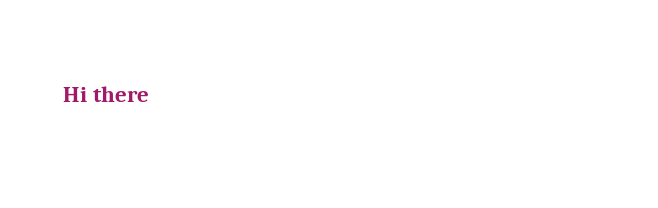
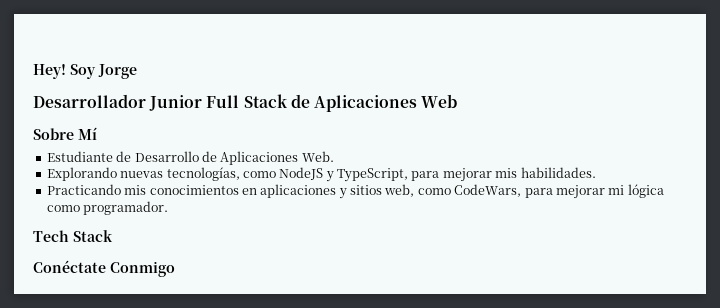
- Hi there
+ Hey! Soy Jorge
+ Desarrollador Junior Full Stack de Aplicaciones Web
+ Sobre Mí
+ Estudiante de Desarrollo de Aplicaciones Web.
+ Explorando nuevas tecnologías, como NodeJS y TypeScript, para mejorar mis habilidades.
+ Practicando mis conocimientos en aplicaciones y sitios web, como CodeWars, para mejorar mi lógica como programador.
+ Tech Stack
+ Conéctate Conmigo

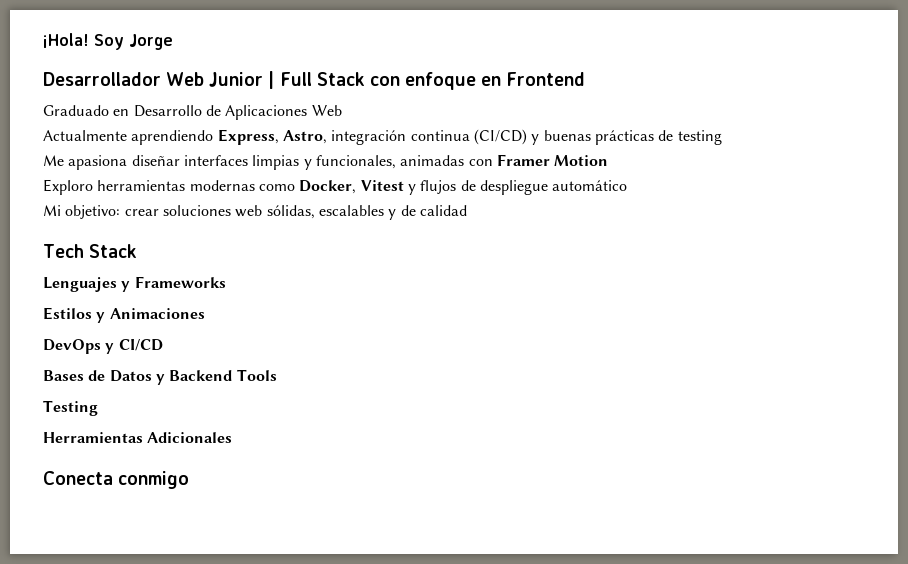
- Hey!
+ ¡Hola!
- Desarrollador Junior Full Stack de Aplicaciones Web
- Sobre Mí
- Estudiante de Desarrollo de Aplicaciones Web.
- Explorando nuevas tecnologías, como NodeJS y TypeScript, para mejorar mis habilidades.
- Practicando mis conocimientos en aplicaciones y sitios web, como CodeWars, para mejorar mi lógica como programador.
+ Desarrollador Web Junior | Full Stack con enfoque en Frontend
+ Graduado en Desarrollo de Aplicaciones Web
+ Actualmente aprendiendo Express, Astro, integración continua (CI/CD) y buenas prácticas de testing
+ Me apasiona diseñar interfaces limpias y funcionales, animadas con Framer Motion
+ Exploro herramientas modernas como Docker, Vitest y flujos de despliegue automático
+ Mi objetivo: crear soluciones web sólidas, escalables y de calidad
  Tech Stack
- Conéctate Conmigo
+ Lenguajes y Frameworks
+ Estilos y Animaciones
+ DevOps y CI/CD
+ Bases de Datos y Backend Tools
+ Testing
+ Herramientas Adicionales
+ Conecta conmigo

